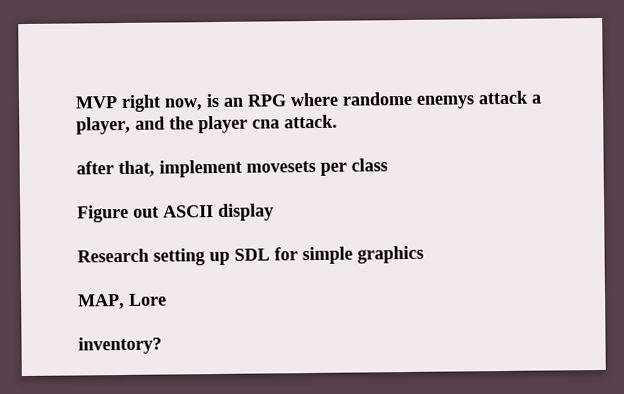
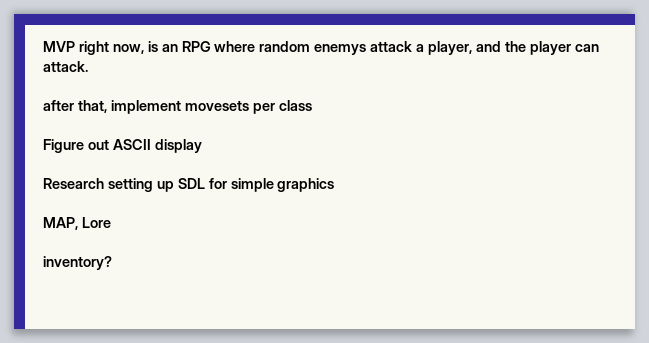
- MVP right now, is an RPG where randome enemys attack a player, and the player cna attack.
+ MVP right now, is an RPG where random enemys attack a player, and the player can attack.

